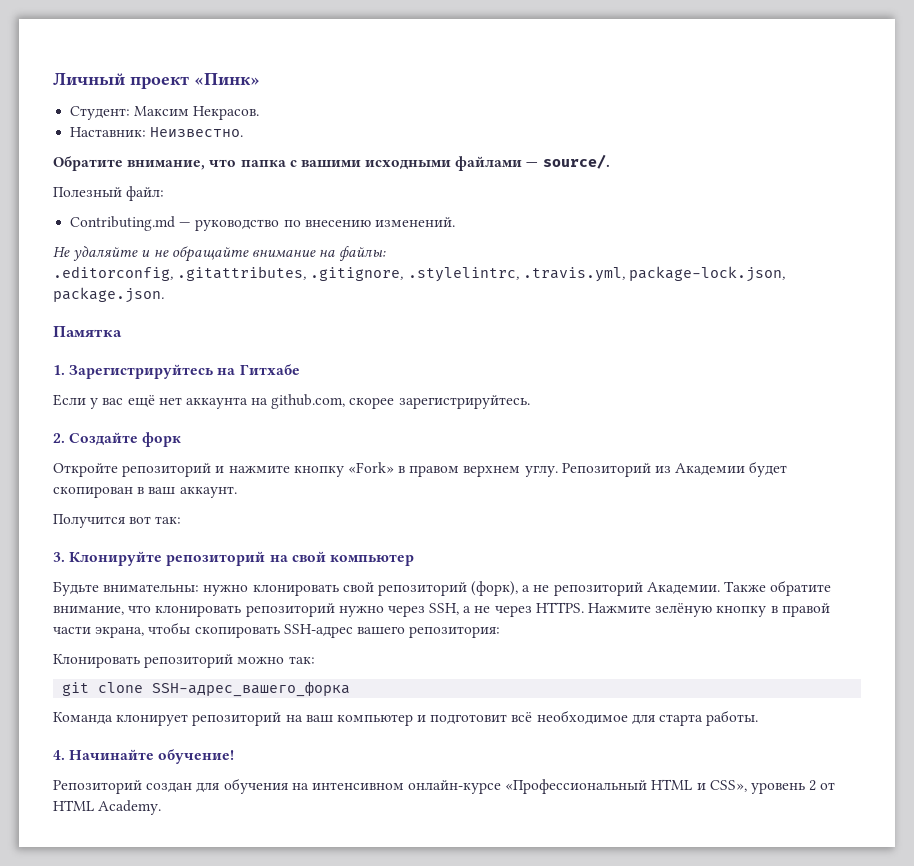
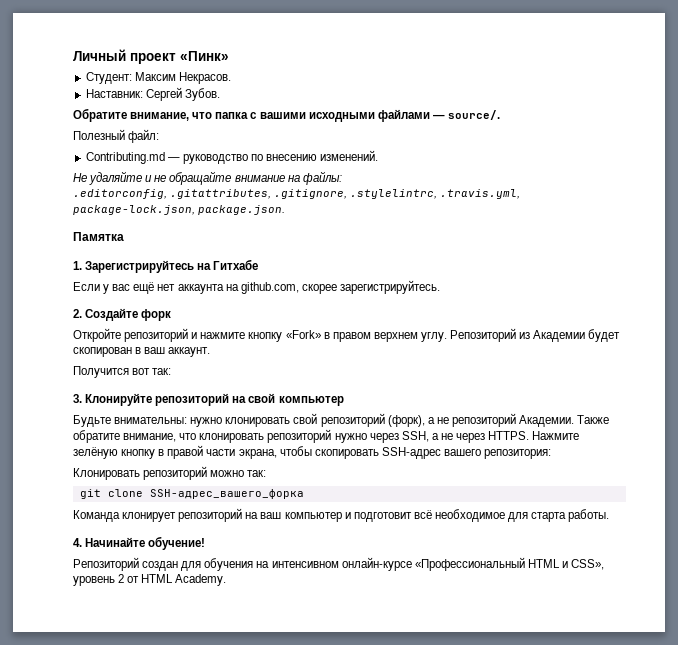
- Наставник: Неизвестно.
+ Наставник: Сергей Зубов.

